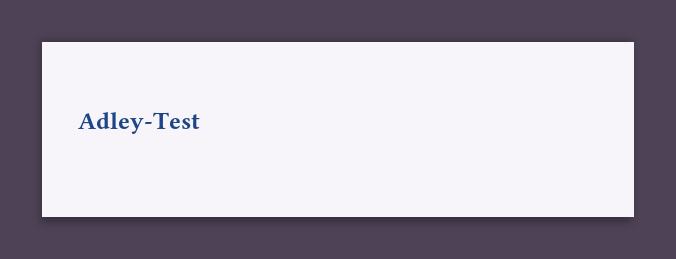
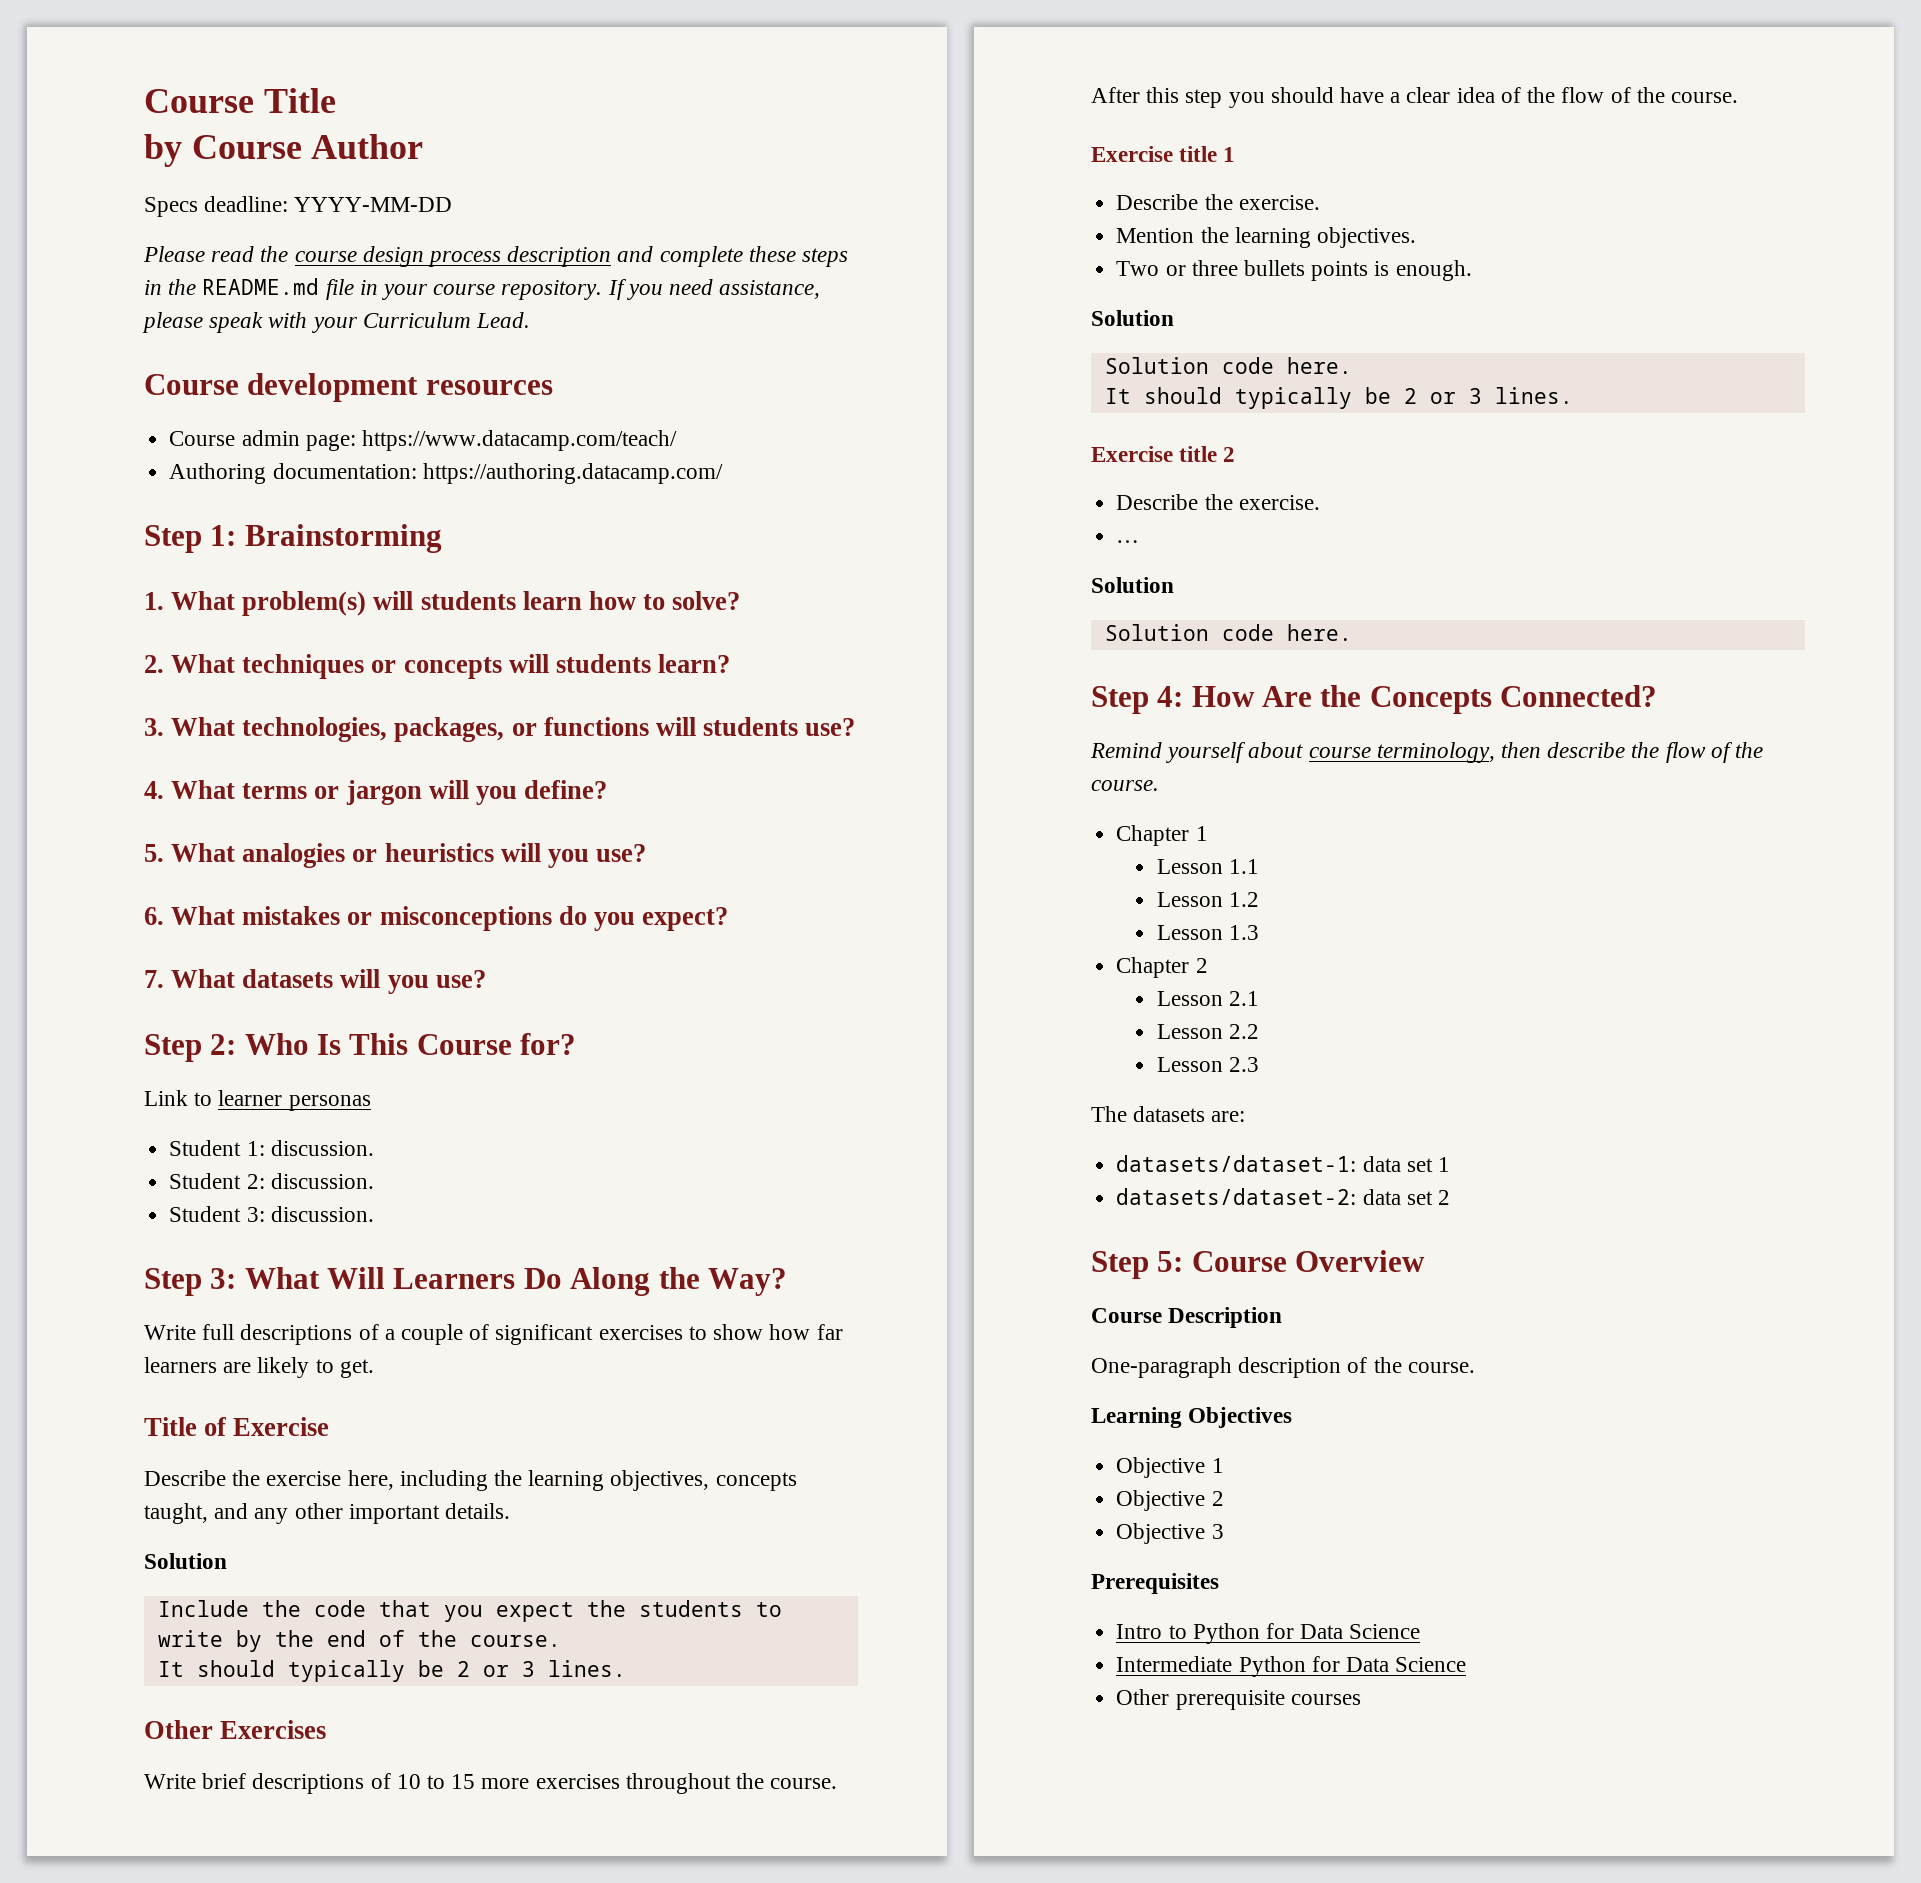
- Adley-Test
+ Course Title
+ by Course Author
+ Specs deadline: YYYY-MM-DD
+ Please read the course design process description and complete these steps in the README.md file in your course repository. If you need assistance, please speak with your Curriculum Lead.
+ Course development resources
+ Course admin page: https://www.datacamp.com/teach/
+ Authoring documentation: https://authoring.datacamp.com/
+ Step 1: Brainstorming
+ 1. What problem(s) will students learn how to solve?
+ 2. What techniques or concepts will students learn?
+ 3. What technologies, packages, or functions will students use?
+ 4. What terms or jargon will you define?
+ 5. What analogies or heuristics will you use?
+ 6. What mistakes or misconceptions do you expect?
+ 7. What datasets will you use?
+ Step 2: Who Is This Course for?
+ Link to learner personas
+ Student 1: discussion.
+ Student 2: discussion.
+ Student 3: discussion.
+ Step 3: What Will Learners Do Along the Way?
+ Write full descriptions of a couple of significant exercises to show how far learners are likely to get.
+ Title of Exercise
+ Describe the exercise here, including the learning objectives, concepts taught, and any other important details.
+ Solution
+ Include the code that you expect the students to write by the end of the course.
+ It should typically be 2 or 3 lines.
+ Other Exercises
+ Write brief descriptions of 10 to 15 more exercises throughout the course. After this step you should have a clear idea of the flow of the course.
+ Exercise title 1
+ Describe the exercise.
+ Mention the learning objectives.
+ Two or three bullets points is enough.
+ Solution
+ Solution code here.
+ It should typically be 2 or 3 lines.
+ Exercise title 2
+ Describe the exercise.
+ …
+ Solution
+ Solution code here.
+ Step 4: How Are the Concepts Connected?
+ Remind yourself about course terminology, then describe the flow of the course.
+ Chapter 1
+ Lesson 1.1
+ Lesson 1.2
+ Lesson 1.3
+ Chapter 2
+ Lesson 2.1
+ Lesson 2.2
+ Lesson 2.3
+ The datasets are:
+ datasets/dataset-1: data set 1
+ datasets/dataset-2: data set 2
+ Step 5: Course Overview
+ Course Description
+ One-paragraph description of the course.
+ Learning Objectives
+ Objective 1
+ Objective 2
+ Objective 3
+ Prerequisites
+ Intro to Python for Data Science
+ Intermediate Python for Data Science
+ Other prerequisite courses

